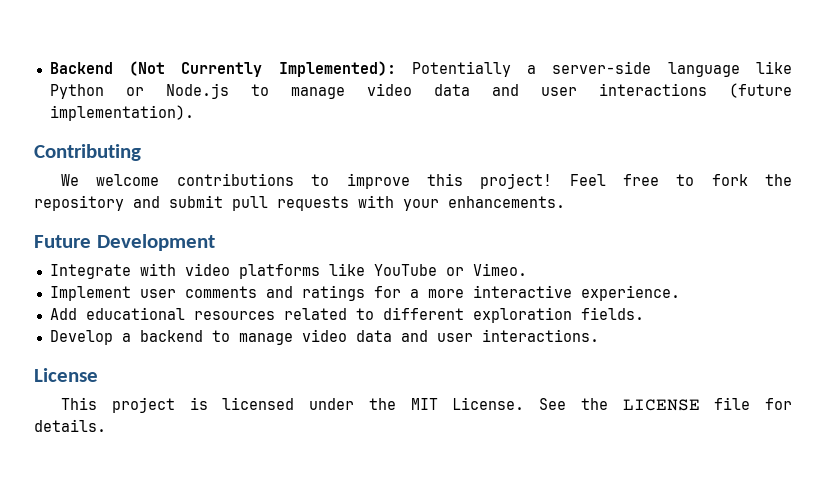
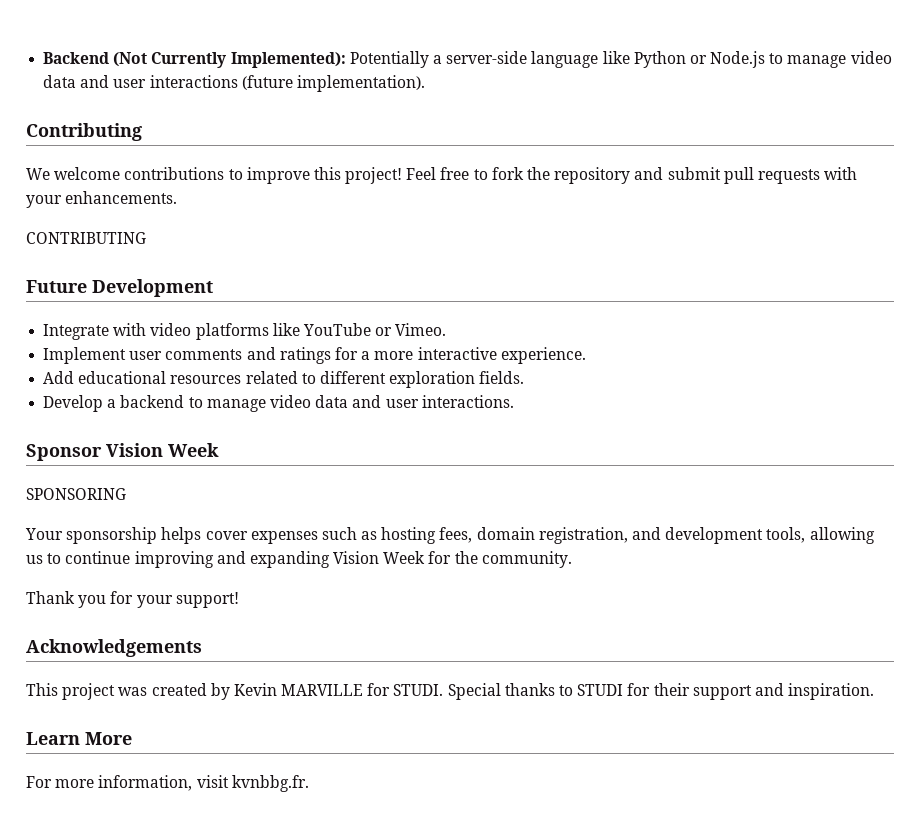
+ CONTRIBUTING
- License
- This project is licensed under the MIT License. See the LICENSE file for details.
+ Sponsor Vision Week
+ SPONSORING
+ Your sponsorship helps cover expenses such as hosting fees, domain registration, and development tools, allowing us to continue improving and expanding Vision Week for the community.
+ Thank you for your support!
+ Acknowledgements
+ This project was created by Kevin MARVILLE for STUDI. Special thanks to STUDI for their support and inspiration.
+ Learn More
+ For more information, visit kvnbbg.fr.

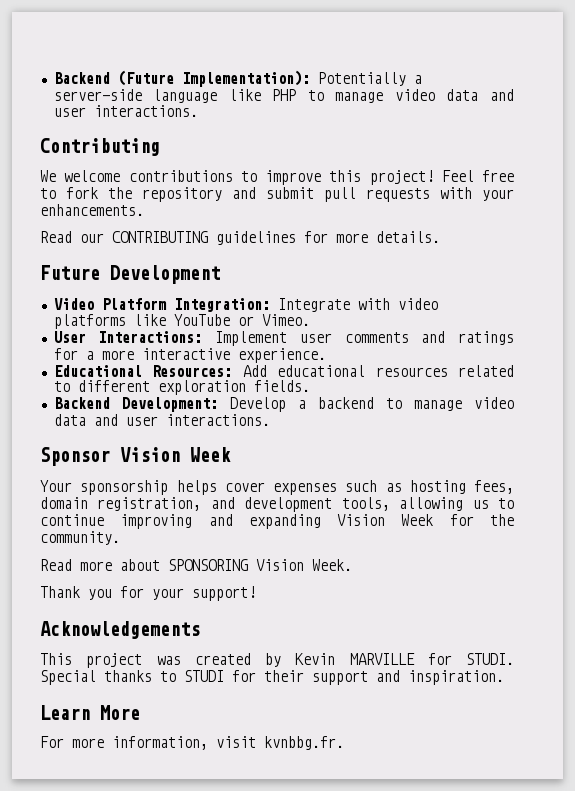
- Backend (Not Currently Implemented): Potentially a server-side language like Python or Node.js to manage video data and user interactions (future implementation).
+ Backend (Future Implementation): Potentially a server-side language like PHP to manage video data and user interactions.
- CONTRIBUTING
+ Read our CONTRIBUTING guidelines for more details.
- Integrate with video platforms like YouTube or Vimeo.
+ Video Platform Integration: Integrate with video platforms like YouTube or Vimeo.
- Implement user comments and ratings for a more interactive experience.
+ User Interactions: Implement user comments and ratings for a more interactive experience.
- Add educational resources related to different exploration fields.
+ Educational Resources: Add educational resources related to different exploration fields.
- Develop a backend to manage video data and user interactions.
+ Backend Development: Develop a backend to manage video data and user interactions.
- SPONSORING
+ Read more about SPONSORING Vision Week.

